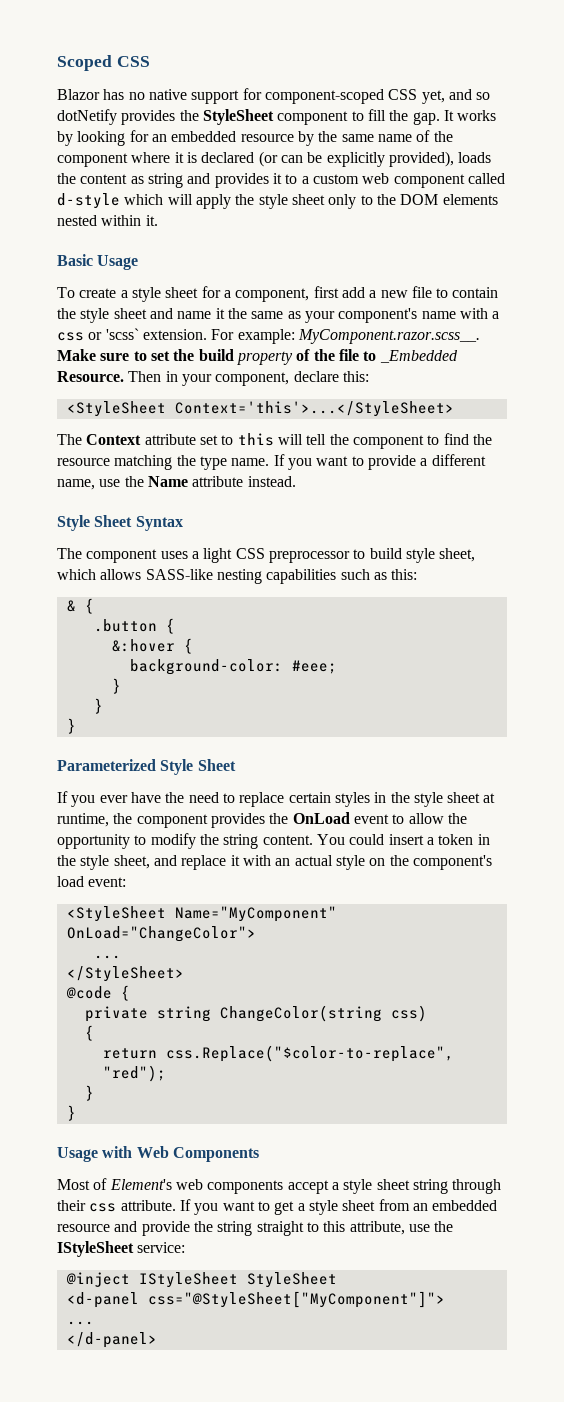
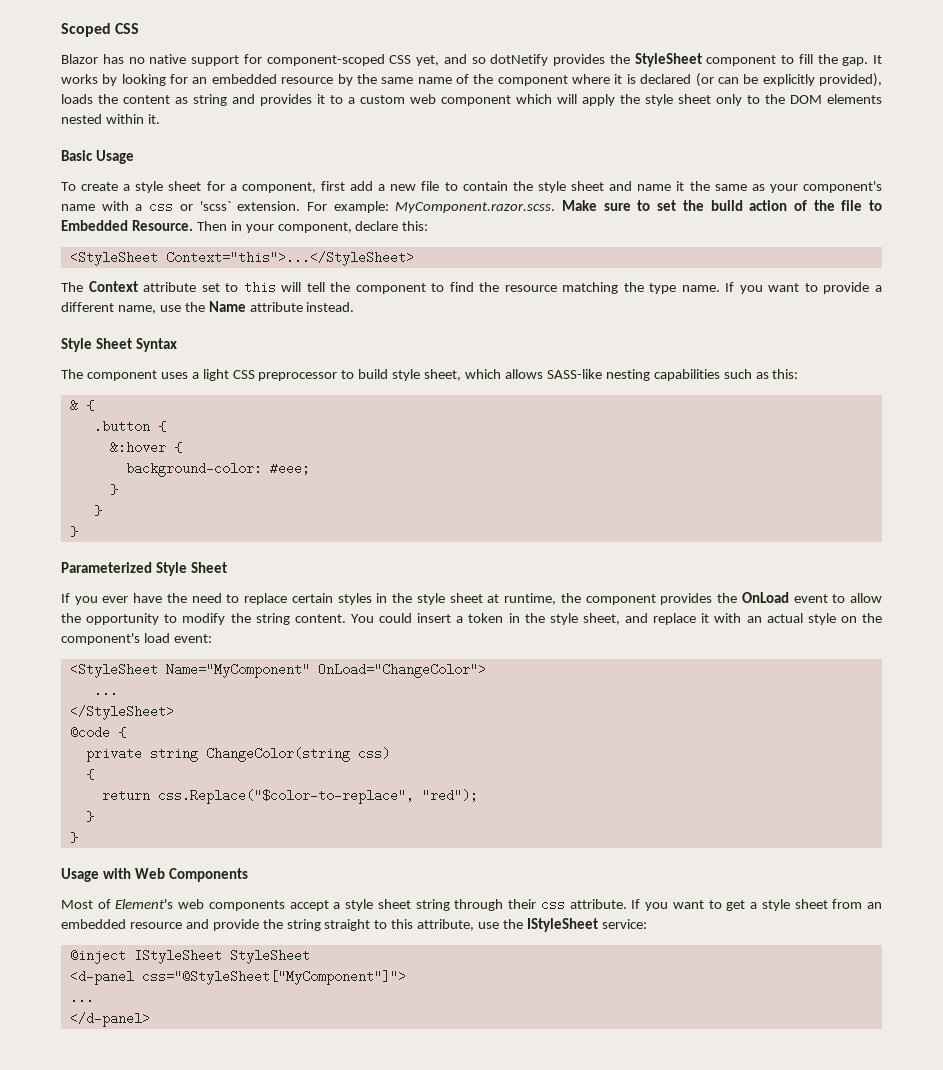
- It works by looking for an embedded resource by the same name of the component where it is declared (or can be explicitly provided), loads the content as string and provides it to a custom web component called d-style which will apply the style sheet only to the DOM elements nested within it.
+ It works by looking for an embedded resource by the same name of the component where it is declared (or can be explicitly provided), loads the content as string and provides it to a custom web component which will apply the style sheet only to the DOM elements nested within it.
- For example: MyComponent.razor.scss__. Make sure to set the build property of the file to _Embedded Resource.
+ For example: MyComponent.razor.scss. Make sure to set the build action of the file to Embedded Resource.
- <StyleSheet Context='this'>...</StyleSheet>
+ <StyleSheet Context="this">...</StyleSheet>

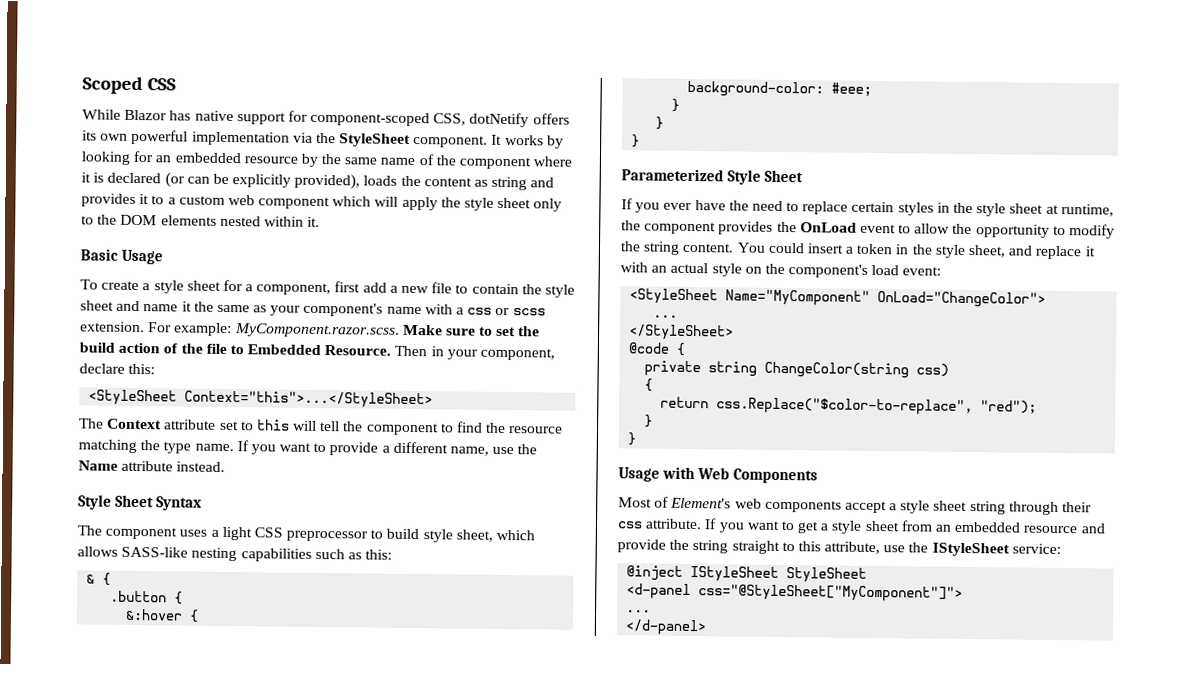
- Blazor has no native support for component-scoped CSS yet, and so dotNetify provides the StyleSheet component to fill the gap.
+ While Blazor has native support for component-scoped CSS, dotNetify offers its own powerful implementation via the StyleSheet component.
- To create a style sheet for a component, first add a new file to contain the style sheet and name it the same as your component's name with a css or 'scss` extension.
+ To create a style sheet for a component, first add a new file to contain the style sheet and name it the same as your component's name with a css or scss extension.

